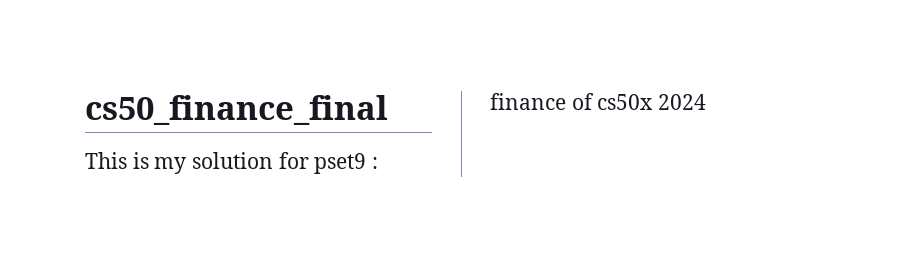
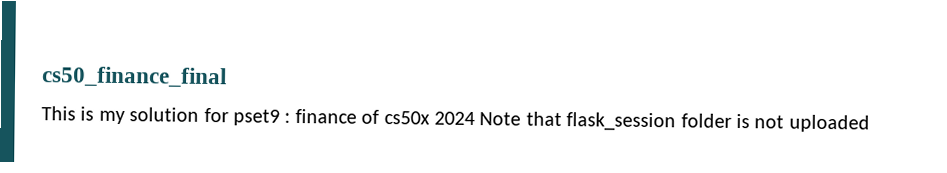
- This is my solution for pset9 : finance of cs50x 2024
+ This is my solution for pset9 : finance of cs50x 2024 Note that flask_session folder is not uploaded

